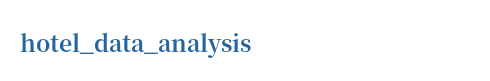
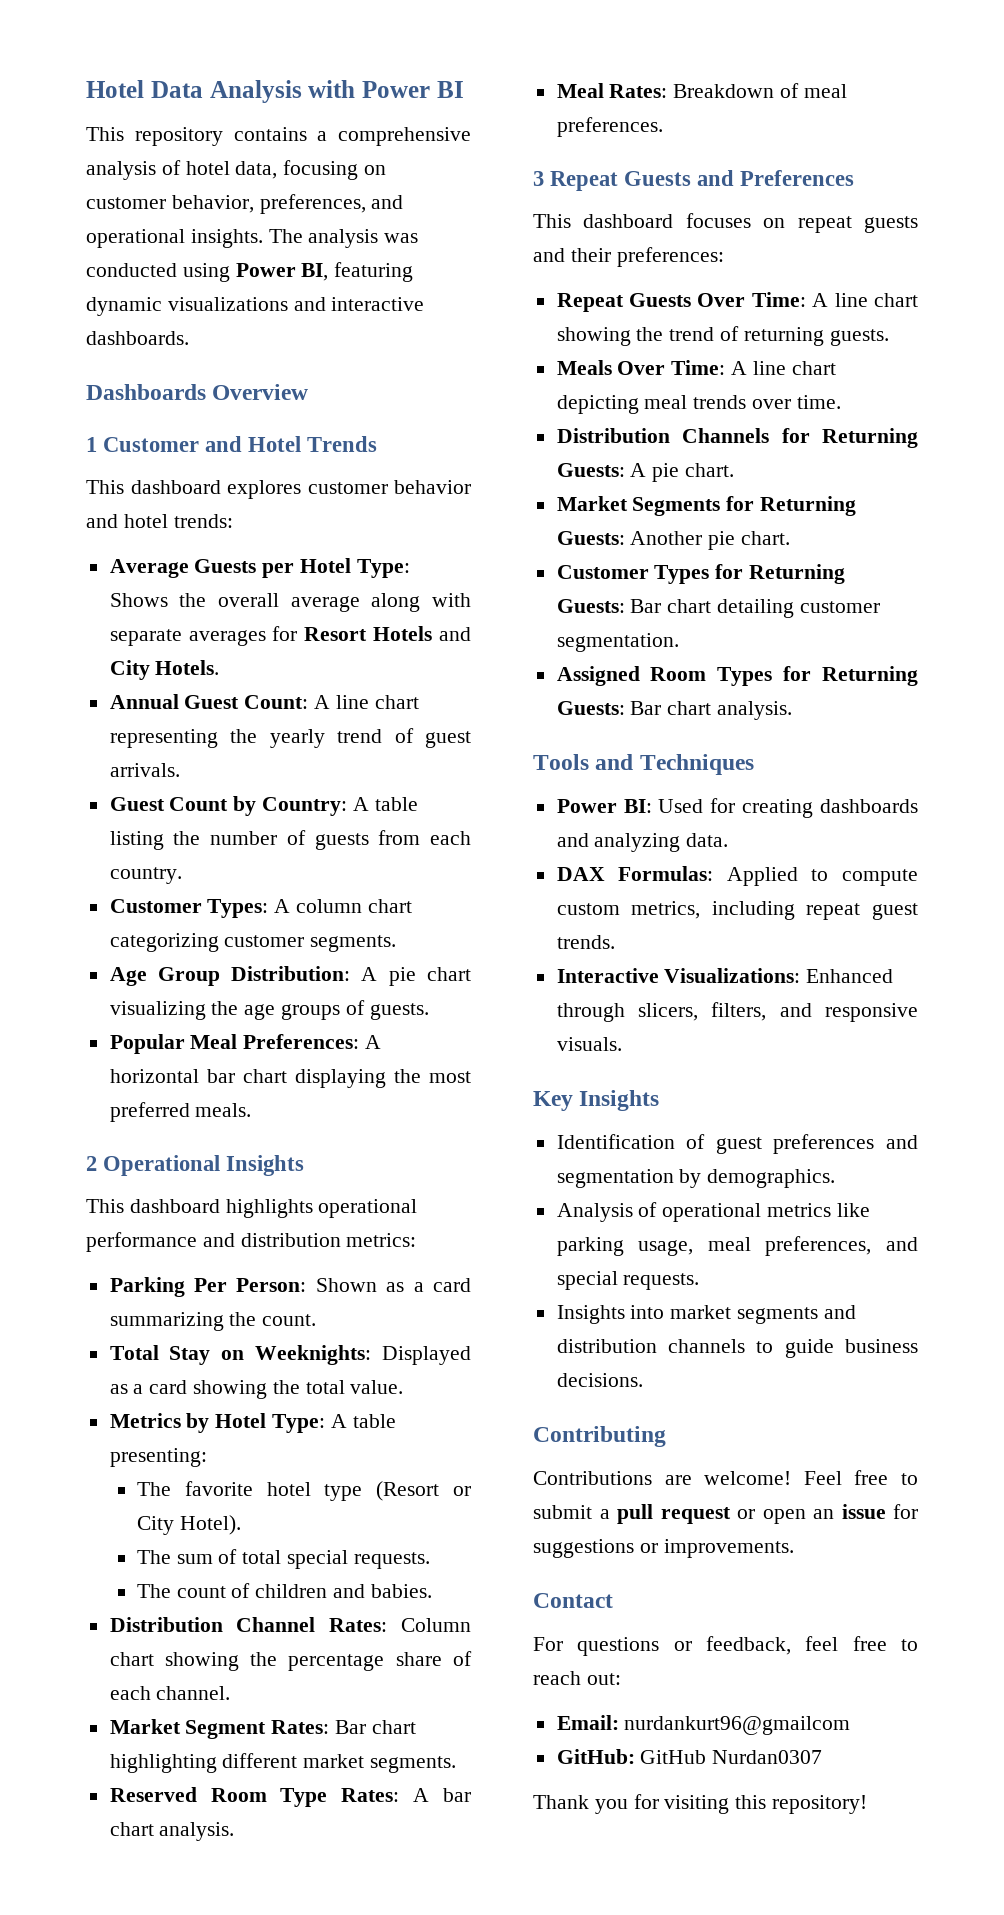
- hotel_data_analysis
+ Hotel Data Analysis with Power BI
+ This repository contains a comprehensive analysis of hotel data, focusing on customer behavior, preferences, and operational insights. The analysis was conducted using Power BI, featuring dynamic visualizations and interactive dashboards.
+ Dashboards Overview
+ 1 Customer and Hotel Trends
+ This dashboard explores customer behavior and hotel trends:
+ Average Guests per Hotel Type: Shows the overall average along with separate averages for Resort Hotels and City Hotels.
+ Annual Guest Count: A line chart representing the yearly trend of guest arrivals.
+ Guest Count by Country: A table listing the number of guests from each country.
+ Customer Types: A column chart categorizing customer segments.
+ Age Group Distribution: A pie chart visualizing the age groups of guests.
+ Popular Meal Preferences: A horizontal bar chart displaying the most preferred meals.
+ 2 Operational Insights
+ This dashboard highlights operational performance and distribution metrics:
+ Parking Per Person: Shown as a card summarizing the count.
+ Total Stay on Weeknights: Displayed as a card showing the total value.
+ Metrics by Hotel Type: A table presenting:
+ The favorite hotel type (Resort or City Hotel).
+ The sum of total special requests.
+ The count of children and babies.
+ Distribution Channel Rates: Column chart showing the percentage share of each channel.
+ Market Segment Rates: Bar chart highlighting different market segments.
+ Reserved Room Type Rates: A bar chart analysis.
+ Meal Rates: Breakdown of meal preferences.
+ 3 Repeat Guests and Preferences
+ This dashboard focuses on repeat guests and their preferences:
+ Repeat Guests Over Time: A line chart showing the trend of returning guests.
+ Meals Over Time: A line chart depicting meal trends over time.
+ Distribution Channels for Returning Guests: A pie chart.
+ Market Segments for Returning Guests: Another pie chart.
+ Customer Types for Returning Guests: Bar chart detailing customer segmentation.
+ Assigned Room Types for Returning Guests: Bar chart analysis.
+ Tools and Techniques
+ Power BI: Used for creating dashboards and analyzing data.
+ DAX Formulas: Applied to compute custom metrics, including repeat guest trends.
+ Interactive Visualizations: Enhanced through slicers, filters, and responsive visuals.
+ Key Insights
+ Identification of guest preferences and segmentation by demographics.
+ Analysis of operational metrics like parking usage, meal preferences, and special requests.
+ Insights into market segments and distribution channels to guide business decisions.
+ Contributing
+ Contributions are welcome! Feel free to submit a pull request or open an issue for suggestions or improvements.
+ Contact
+ For questions or feedback, feel free to reach out:
+ Email: nurdankurt96@gmailcom
+ GitHub: GitHub Nurdan0307
+ Thank you for visiting this repository!

